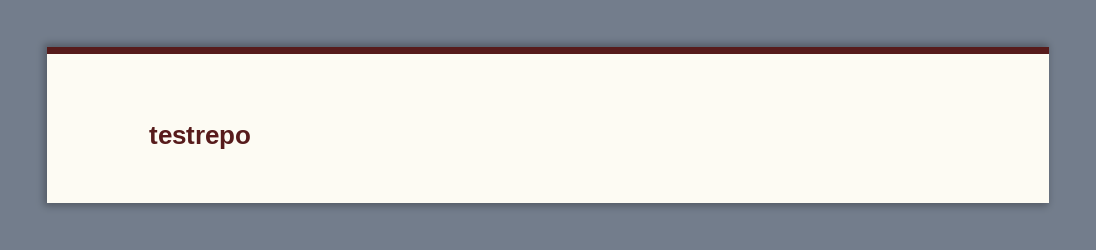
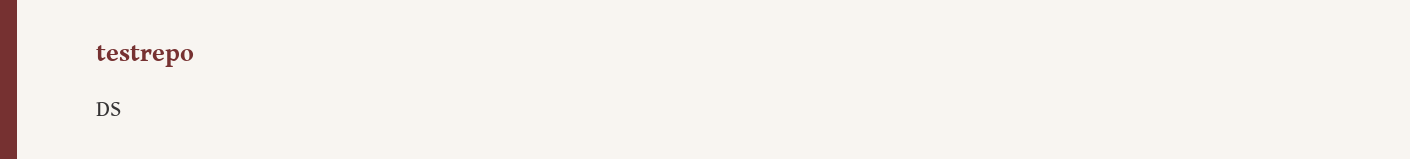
+ DS

